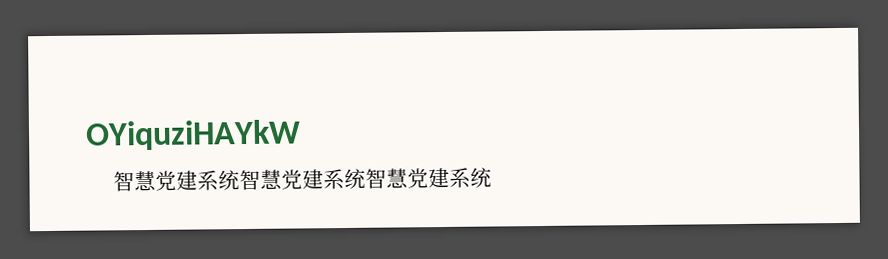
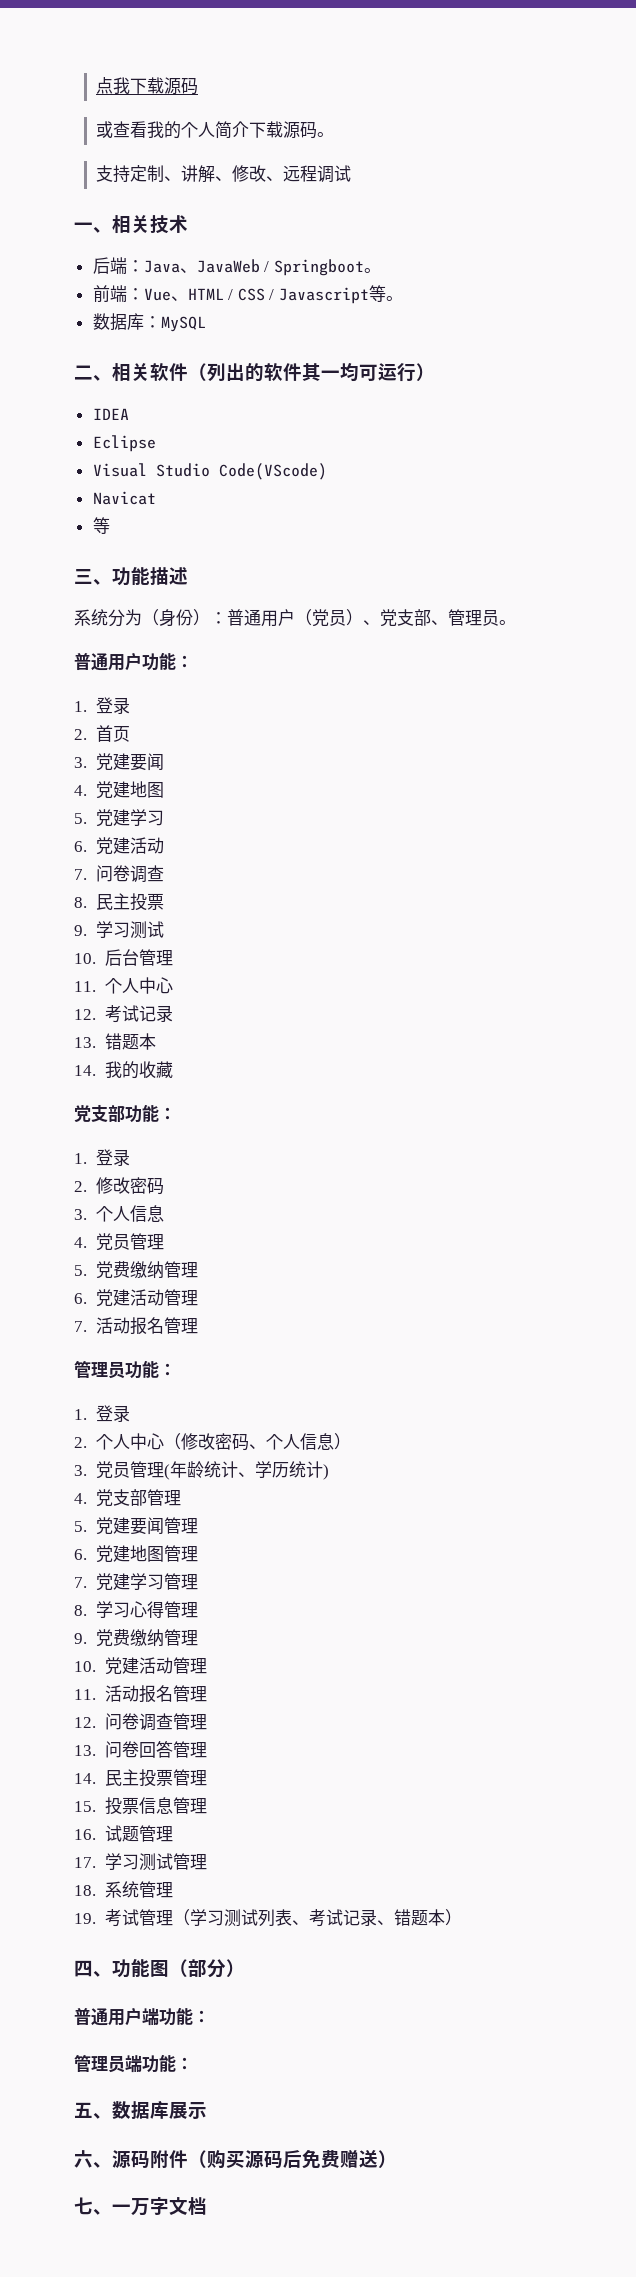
- OYiquziHAYkW
- 智慧党建系统智慧党建系统智慧党建系统
+ 点我下载源码
+ 或查看我的个人简介下载源码。
+ 支持定制、讲解、修改、远程调试
+ 一、相关技术
+ 后端：Java、JavaWeb / Springboot。
+ 前端：Vue、HTML / CSS / Javascript等。
+ 数据库：MySQL
+ 二、相关软件（列出的软件其一均可运行）
+ IDEA
+ Eclipse
+ Visual Studio Code(VScode)
+ Navicat
+ 等
+ 三、功能描述
+ 系统分为（身份）：普通用户（党员）、党支部、管理员。
+ 普通用户功能：
+ 1.登录
+ 2.首页
+ 3.党建要闻
+ 4.党建地图
+ 5.党建学习
+ 6.党建活动
+ 7.问卷调查
+ 8.民主投票
+ 9.学习测试
+ 10.后台管理
+ 11.个人中心
+ 12.考试记录
+ 13.错题本
+ 14.我的收藏
+ 党支部功能：
+ 1.登录
+ 2.修改密码
+ 3.个人信息
+ 4.党员管理
+ 5.党费缴纳管理
+ 6.党建活动管理
+ 7.活动报名管理
+ 管理员功能：
+ 1.登录
+ 2.个人中心（修改密码、个人信息）
+ 3.党员管理(年龄统计、学历统计)
+ 4.党支部管理
+ 5.党建要闻管理
+ 6.党建地图管理
+ 7.党建学习管理
+ 8.学习心得管理
+ 9.党费缴纳管理
+ 10.党建活动管理
+ 11.活动报名管理
+ 12.问卷调查管理
+ 13.问卷回答管理
+ 14.民主投票管理
+ 15.投票信息管理
+ 16.试题管理
+ 17.学习测试管理
+ 18.系统管理
+ 19.考试管理（学习测试列表、考试记录、错题本）
+ 四、功能图（部分）
+ 普通用户端功能：
+ 管理员端功能：
+ 五、数据库展示
+ 六、源码附件（购买源码后免费赠送）
+ 七、一万字文档

